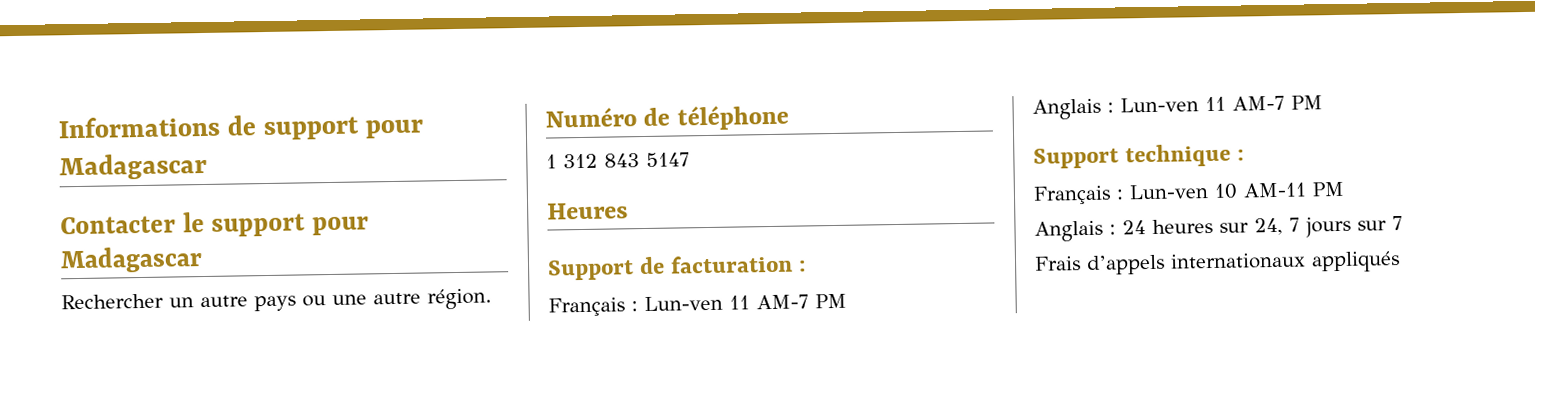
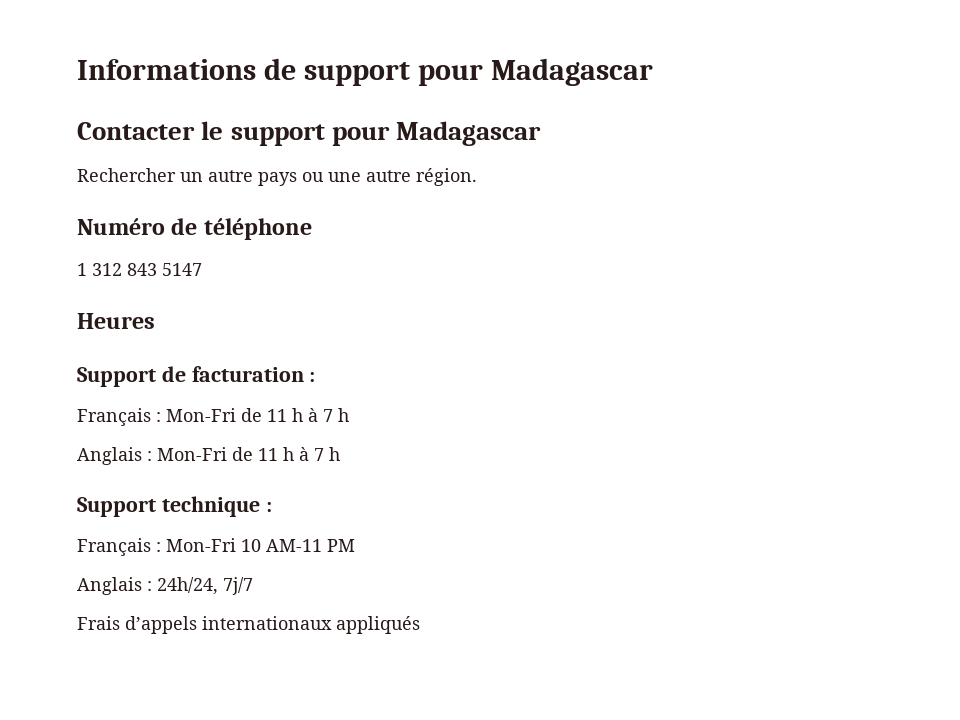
- Français : Lun-ven 11 AM-7 PM
- Anglais : Lun-ven 11 AM-7 PM
+ Français : Mon-Fri de 11 h à 7 h
+ Anglais : Mon-Fri de 11 h à 7 h
- Français : Lun-ven 10 AM-11 PM
+ Français : Mon-Fri 10 AM-11 PM
- Anglais : 24 heures sur 24, 7 jours sur 7
+ Anglais : 24h/24, 7j/7

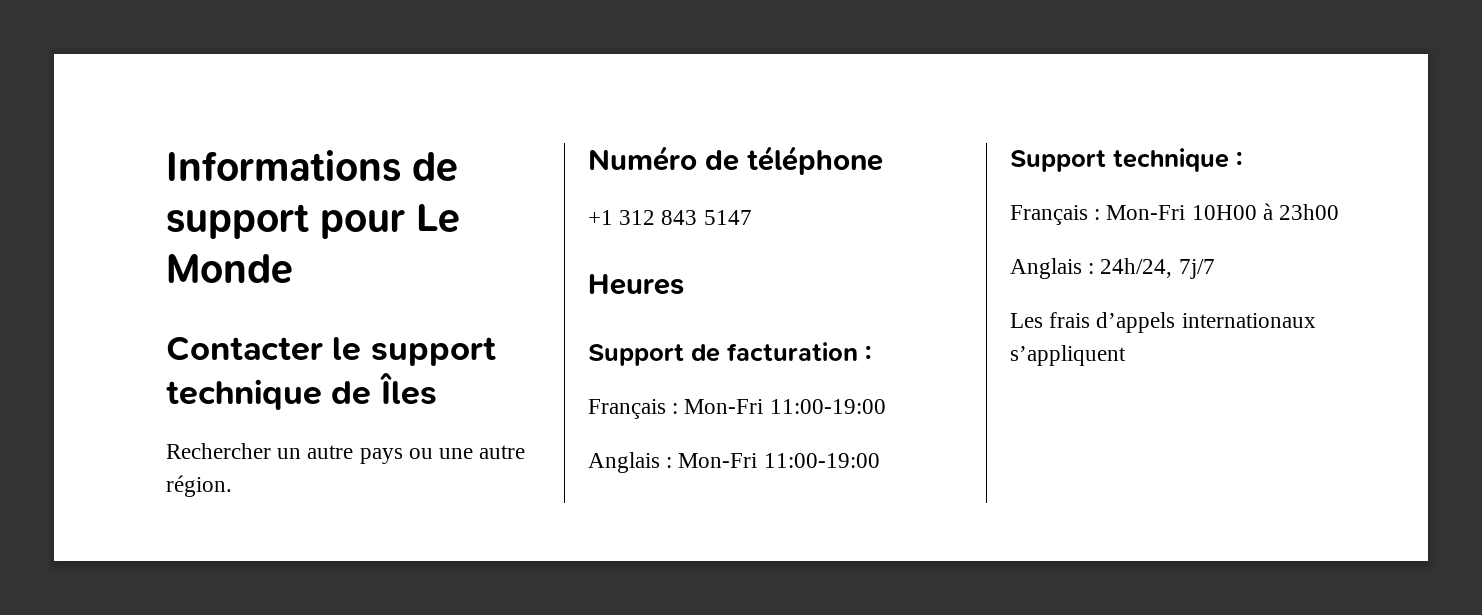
- Informations de support pour Madagascar
+ Informations de support pour Le Monde
- Contacter le support pour Madagascar
+ Contacter le support technique de Îles
- 1 312 843 5147
+ +1 312 843 5147
- Français : Mon-Fri de 11 h à 7 h
- Anglais : Mon-Fri de 11 h à 7 h
+ Français : Mon-Fri 11:00-19:00
+ Anglais : Mon-Fri 11:00-19:00
- Français : Mon-Fri 10 AM-11 PM
+ Français : Mon-Fri 10H00 à 23h00
- Frais d’appels internationaux appliqués
+ Les frais d’appels internationaux s’appliquent

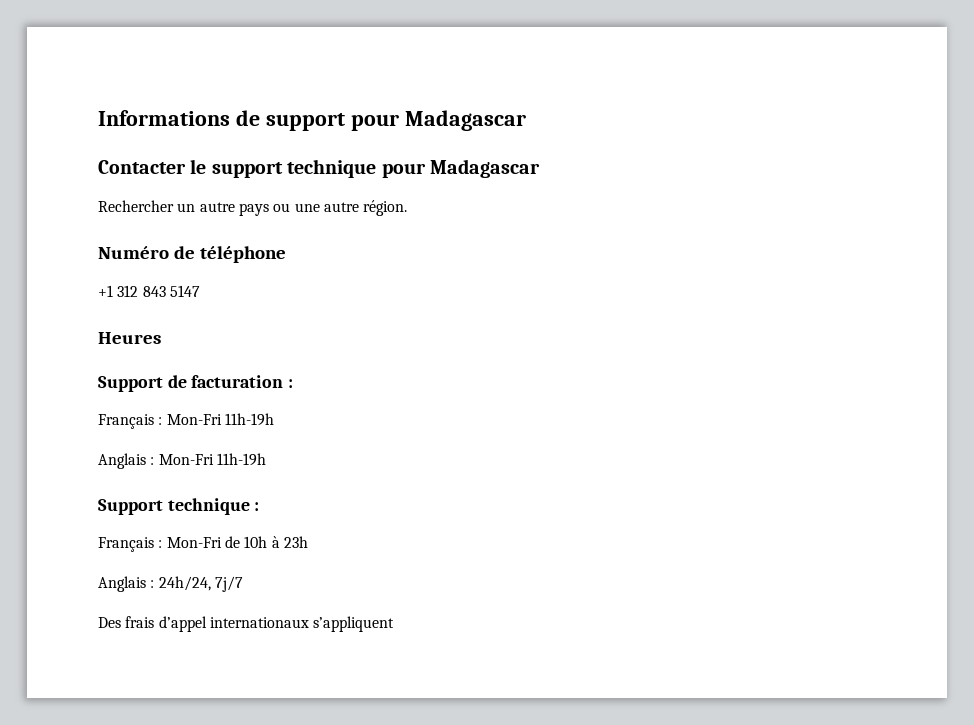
- Informations de support pour Le Monde
+ Informations de support pour Madagascar
- Contacter le support technique de Îles
+ Contacter le support technique pour Madagascar
- Français : Mon-Fri 11:00-19:00
+ Français : Mon-Fri 11h-19h
- Anglais : Mon-Fri 11:00-19:00
+ Anglais : Mon-Fri 11h-19h
- Français : Mon-Fri 10H00 à 23h00
+ Français : Mon-Fri de 10h à 23h
- Les frais d’appels internationaux s’appliquent
+ Des frais d’appel internationaux s’appliquent

